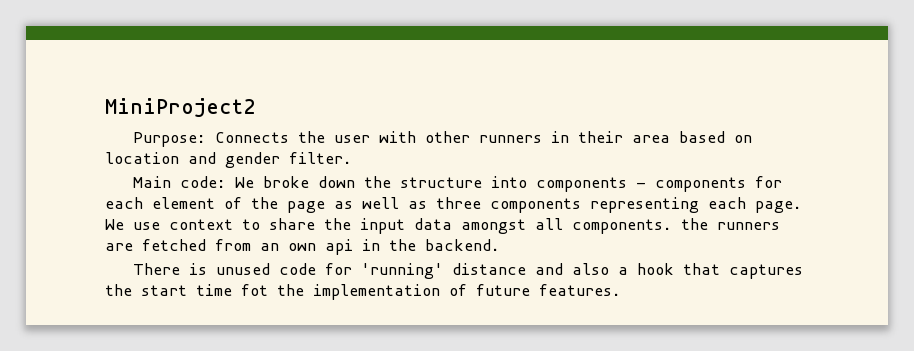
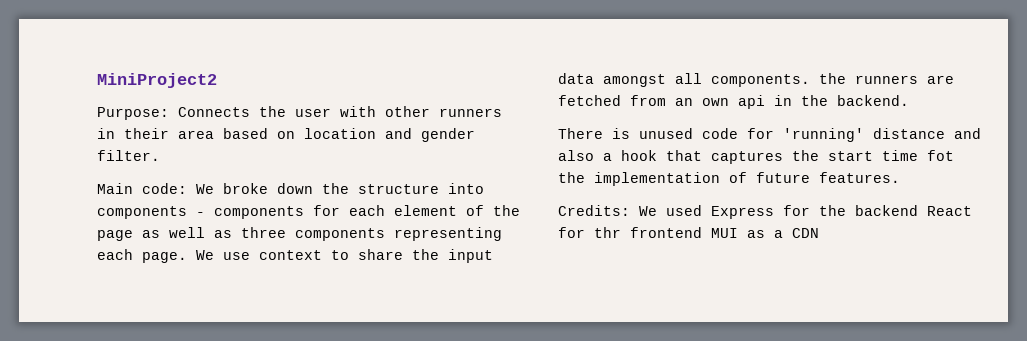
+ Credits: We used Express for the backend React for thr frontend MUI as a CDN

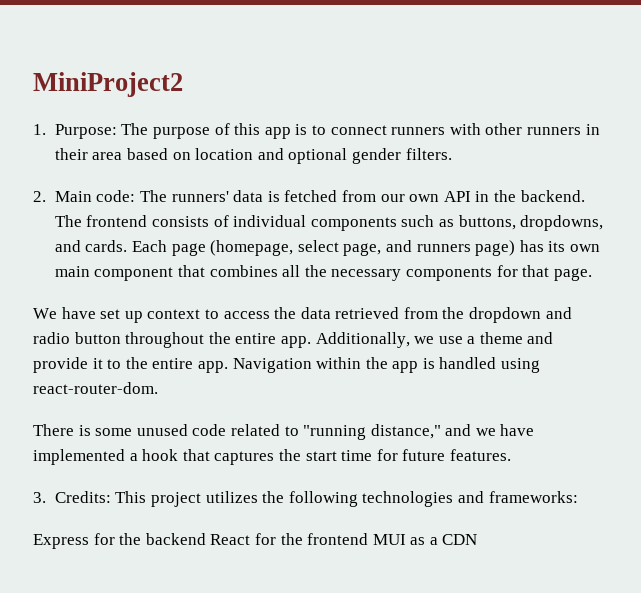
- Purpose: Connects the user with other runners in their area based on location and gender filter.
- Main code: We broke down the structure into components - components for each element of the page as well as three components representing each page. We use context to share the input data amongst all components. the runners are fetched from an own api in the backend.
+ 1. Purpose: The purpose of this app is to connect runners with other runners in their area based on location and optional gender filters.
+ 2. Main code: The runners' data is fetched from our own API in the backend. The frontend consists of individual components such as buttons, dropdowns, and cards. Each page (homepage, select page, and runners page) has its own main component that combines all the necessary components for that page.
+ We have set up context to access the data retrieved from the dropdown and radio button throughout the entire app. Additionally, we use a theme and provide it to the entire app. Navigation within the app is handled using react-router-dom.
- There is unused code for 'running' distance and also a hook that captures the start time fot the implementation of future features.
- Credits: We used Express for the backend React for thr frontend MUI as a CDN
+ There is some unused code related to "running distance," and we have implemented a hook that captures the start time for future features.
+ 3. Credits: This project utilizes the following technologies and frameworks:
+ Express for the backend React for the frontend MUI as a CDN

